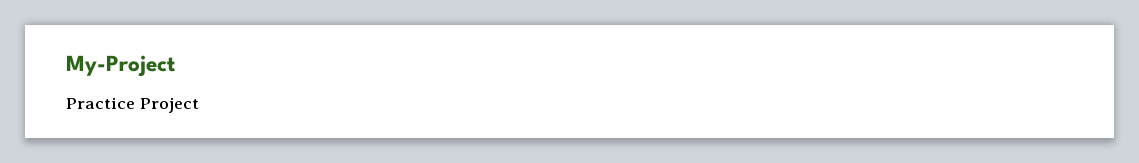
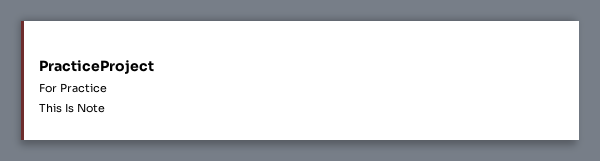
- My-Project
- Practice Project
+ PracticeProject
+ For Practice
+ This Is Note

